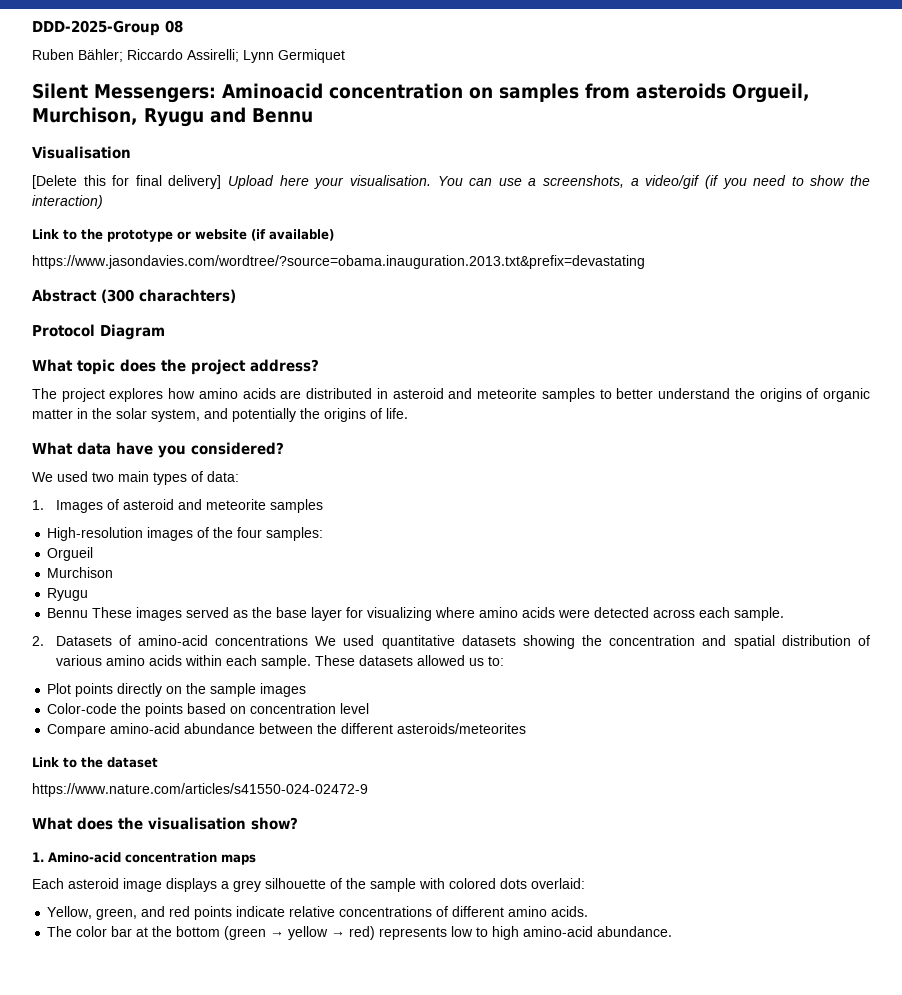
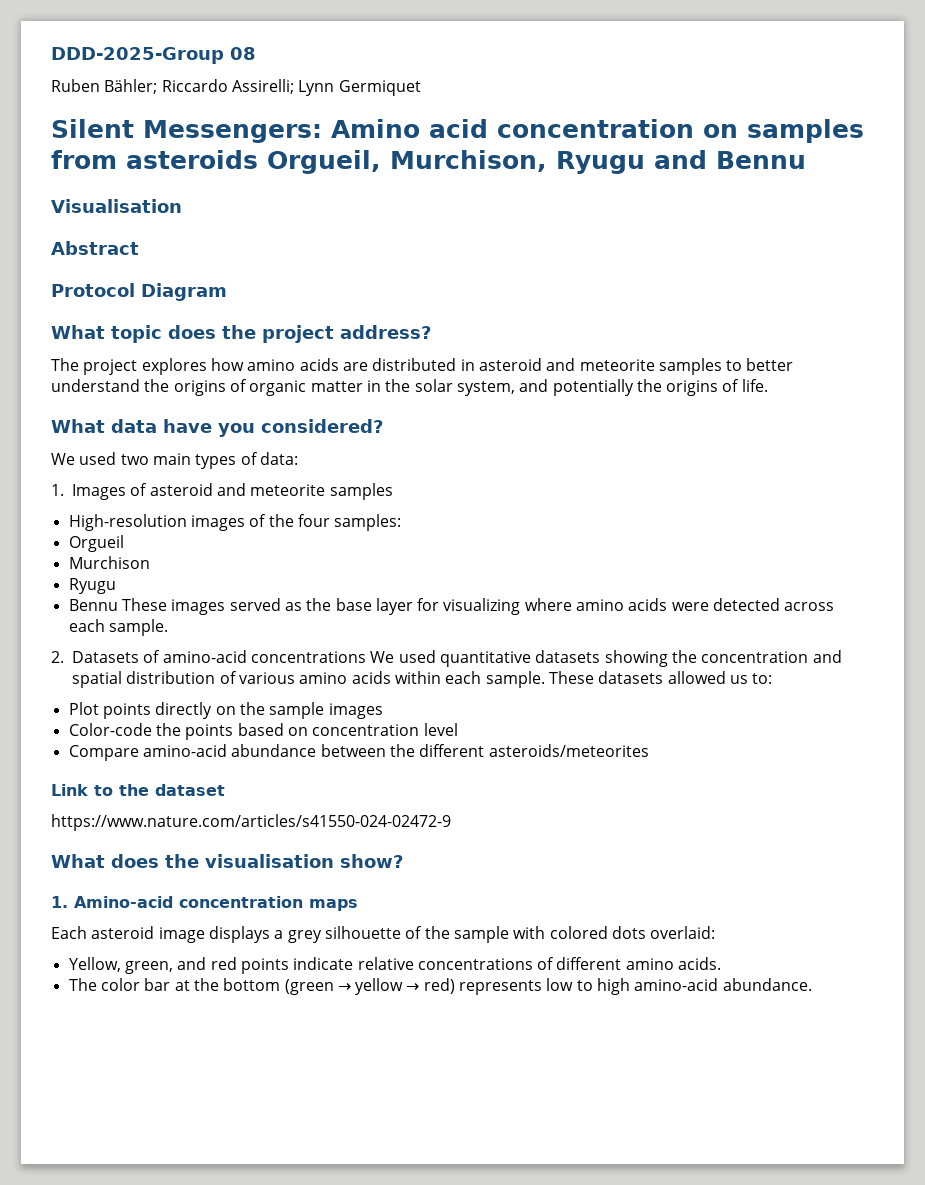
- Silent Messengers: Aminoacid concentration on samples from asteroids Orgueil, Murchison, Ryugu and Bennu
+ Silent Messengers: Amino acid concentration on samples from asteroids Orgueil, Murchison, Ryugu and Bennu
- [Delete this for final delivery] Upload here your visualisation. You can use a screenshots, a video/gif (if you need to show the interaction)
- Link to the prototype or website (if available)
- https://www.jasondavies.com/wordtree/?source=obama.inauguration.2013.txt&prefix=devastating
- Abstract (300 charachters)
+ Abstract

